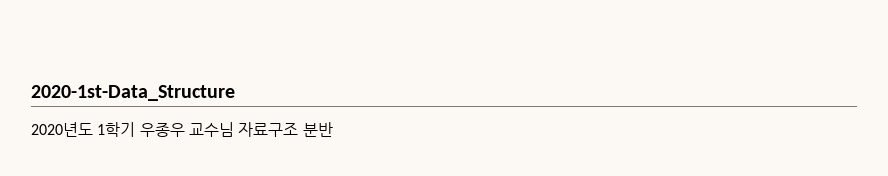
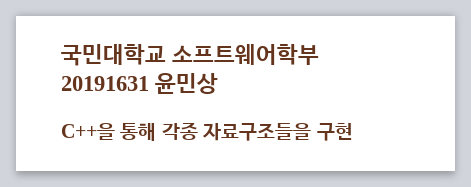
- 2020-1st-Data_Structure
- 2020년도 1학기 우종우 교수님 자료구조 분반
+ 국민대학교 소프트웨어학부 20191631 윤민상
+ C++을 통해 각종 자료구조들을 구현

